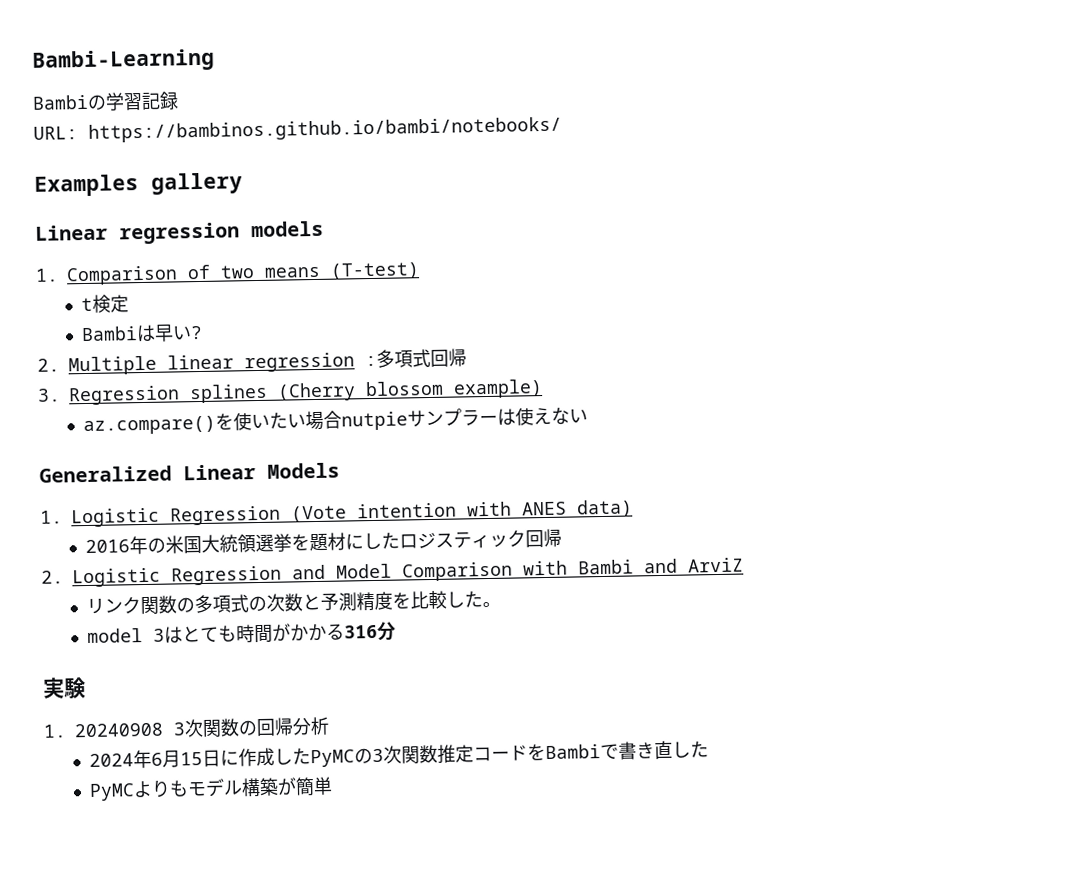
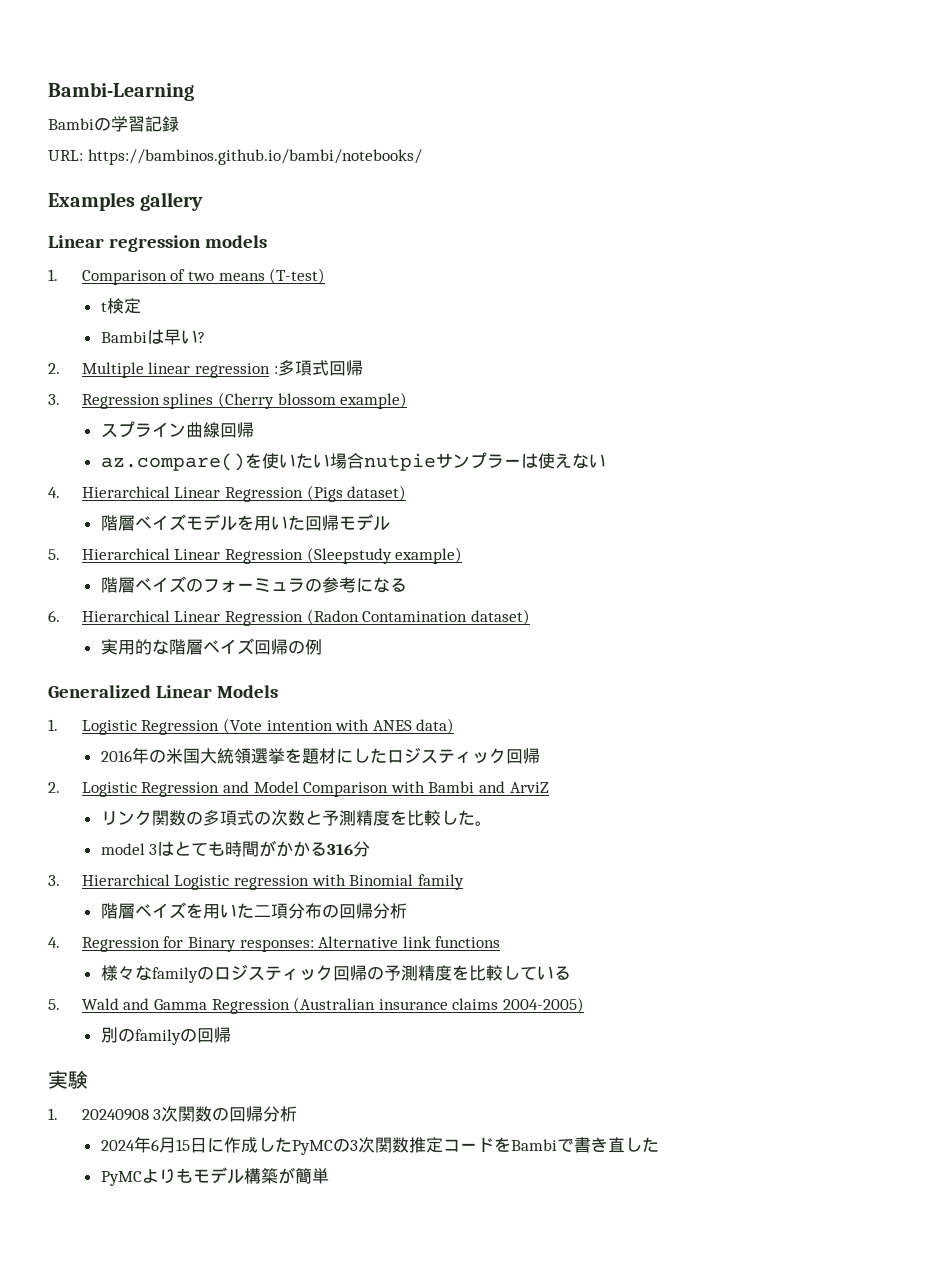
+ スプライン曲線回帰
+ 4. Hierarchical Linear Regression (Pigs dataset)
+ 階層ベイズモデルを用いた回帰モデル
+ 5. Hierarchical Linear Regression (Sleepstudy example)
+ 階層ベイズのフォーミュラの参考になる
+ 6. Hierarchical Linear Regression (Radon Contamination dataset)
+ 実用的な階層ベイズ回帰の例
+ 3. Hierarchical Logistic regression with Binomial family
+ 階層ベイズを用いた二項分布の回帰分析
+ 4. Regression for Binary responses: Alternative link functions
+ 様々なfamilyのロジスティック回帰の予測精度を比較している
+ 5. Wald and Gamma Regression (Australian insurance claims 2004-2005)
+ 別のfamilyの回帰

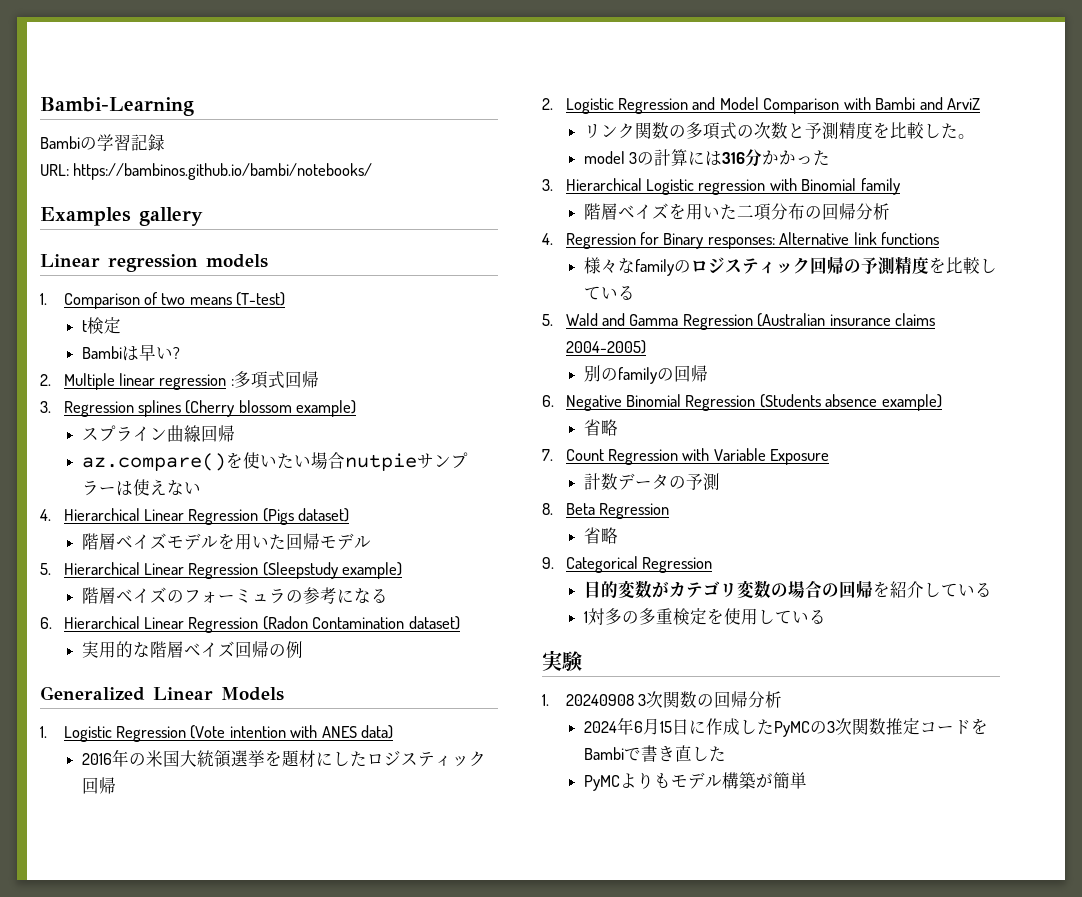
- model 3はとても時間がかかる316分
+ model 3の計算には316分かかった
+ 6. Negative Binomial Regression (Students absence example)
+ 省略
+ 7. Count Regression with Variable Exposure
+ 計数データの予測
+ 8. Beta Regression
+ 省略
+ 9. Categorical Regression
+ 目的変数がカテゴリ変数の場合の回帰を紹介している
+ 1対多の多重検定を使用している

